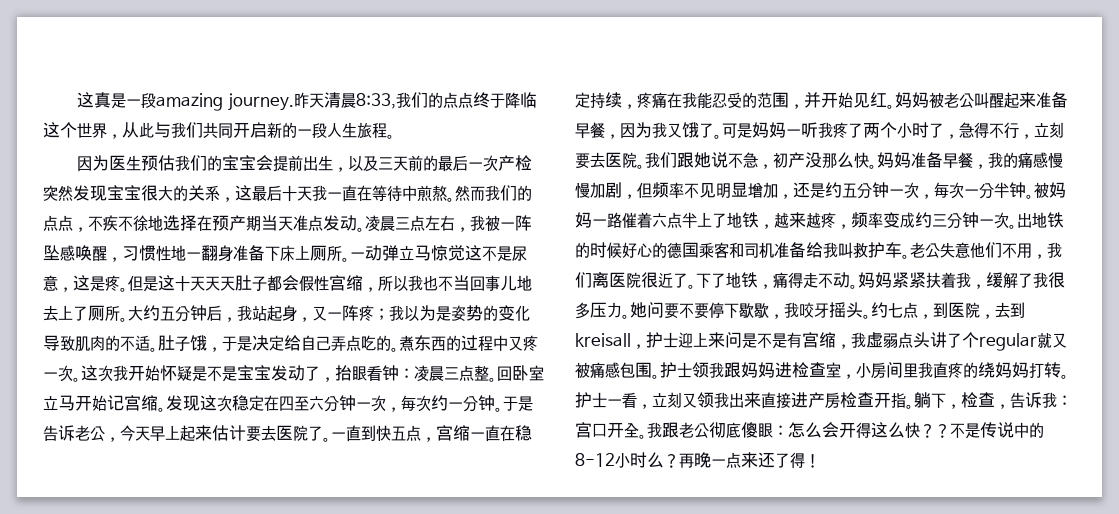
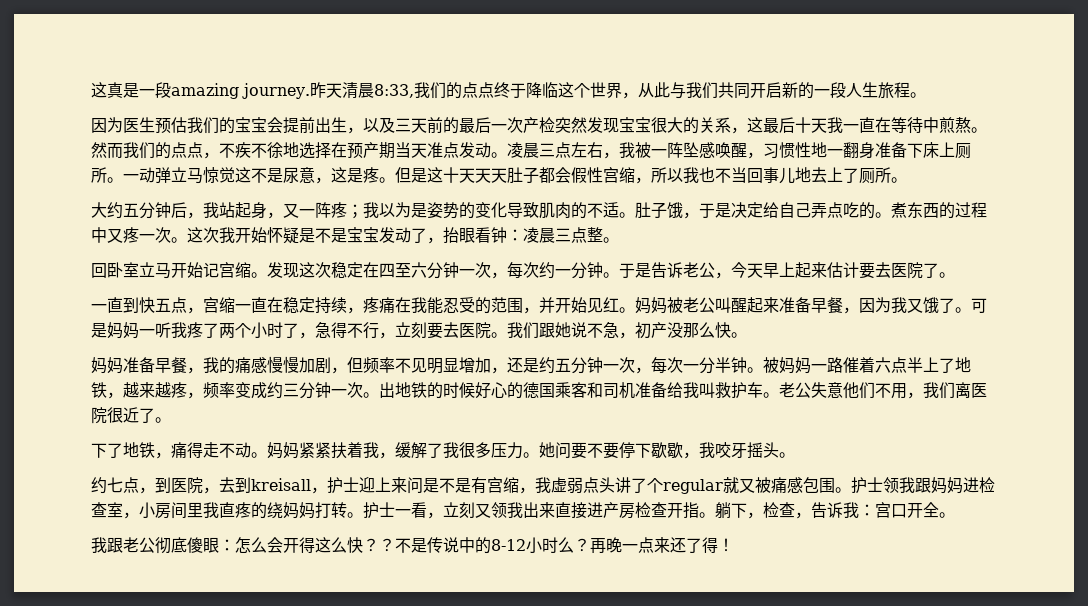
- 但是这十天天天肚子都会假性宫缩，所以我也不当回事儿地去上了厕所。大约五分钟后，我站起身，又一阵疼；我以为是姿势的变化导致肌肉的不适。
+ 但是这十天天天肚子都会假性宫缩，所以我也不当回事儿地去上了厕所。
+ 大约五分钟后，我站起身，又一阵疼；我以为是姿势的变化导致肌肉的不适。
- 这次我开始怀疑是不是宝宝发动了，抬眼看钟：凌晨三点整。回卧室立马开始记宫缩。
+ 这次我开始怀疑是不是宝宝发动了，抬眼看钟：凌晨三点整。
+ 回卧室立马开始记宫缩。
- 于是告诉老公，今天早上起来估计要去医院了。一直到快五点，宫缩一直在稳定持续，疼痛在我能忍受的范围，并开始见红。
+ 于是告诉老公，今天早上起来估计要去医院了。
+ 一直到快五点，宫缩一直在稳定持续，疼痛在我能忍受的范围，并开始见红。
- 我们跟她说不急，初产没那么快。妈妈准备早餐，我的痛感慢慢加剧，但频率不见明显增加，还是约五分钟一次，每次一分半钟。
+ 我们跟她说不急，初产没那么快。
+ 妈妈准备早餐，我的痛感慢慢加剧，但频率不见明显增加，还是约五分钟一次，每次一分半钟。
- 老公失意他们不用，我们离医院很近了。下了地铁，痛得走不动。
+ 老公失意他们不用，我们离医院很近了。
+ 下了地铁，痛得走不动。
- 她问要不要停下歇歇，我咬牙摇头。约七点，到医院，去到kreisall，护士迎上来问是不是有宫缩，我虚弱点头讲了个regular就又被痛感包围。
+ 她问要不要停下歇歇，我咬牙摇头。
+ 约七点，到医院，去到kreisall，护士迎上来问是不是有宫缩，我虚弱点头讲了个regular就又被痛感包围。
- 躺下，检查，告诉我：宫口开全。我跟老公彻底傻眼：怎么会开得这么快？
+ 躺下，检查，告诉我：宫口开全。
+ 我跟老公彻底傻眼：怎么会开得这么快？

